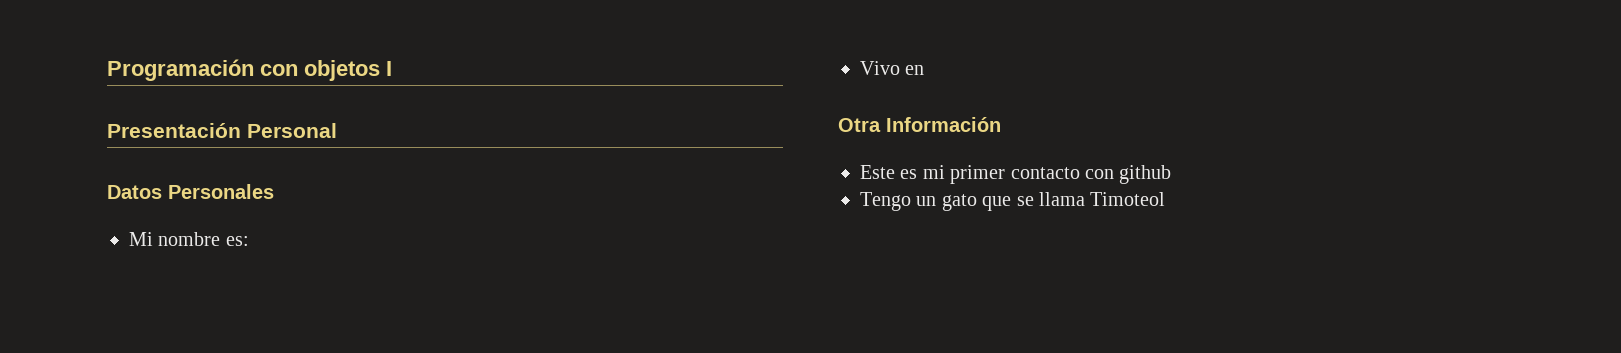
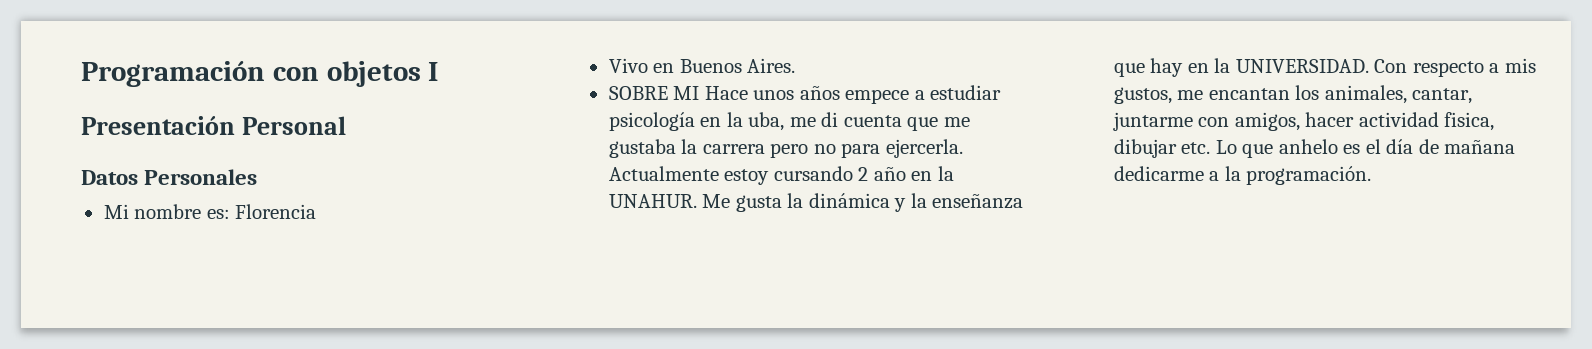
- Mi nombre es:
+ Mi nombre es: Florencia
- Vivo en
- Otra Información
- Este es mi primer contacto con github
- Tengo un gato que se llama Timoteol
+ Vivo en Buenos Aires.
+ SOBRE MI Hace unos años empece a estudiar psicología en la uba, me di cuenta que me gustaba la carrera pero no para ejercerla. Actualmente estoy cursando 2 año en la UNAHUR. Me gusta la dinámica y la enseñanza que hay en la UNIVERSIDAD. Con respecto a mis gustos, me encantan los animales, cantar, juntarme con amigos, hacer actividad fisica, dibujar etc. Lo que anhelo es el día de mañana dedicarme a la programación.

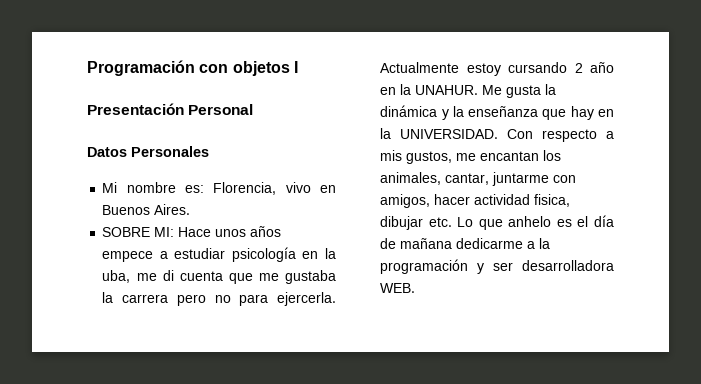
- Mi nombre es: Florencia
- Vivo en Buenos Aires.
+ Mi nombre es: Florencia, vivo en Buenos Aires.
- SOBRE MI Hace unos años empece a estudiar psicología en la uba, me di cuenta que me gustaba la carrera pero no para ejercerla.
+ SOBRE MI: Hace unos años empece a estudiar psicología en la uba, me di cuenta que me gustaba la carrera pero no para ejercerla.
- Con respecto a mis gustos, me encantan los animales, cantar, juntarme con amigos, hacer actividad fisica, dibujar etc. Lo que anhelo es el día de mañana dedicarme a la programación.
+ Con respecto a mis gustos, me encantan los animales, cantar, juntarme con amigos, hacer actividad fisica, dibujar etc. Lo que anhelo es el día de mañana dedicarme a la programación y ser desarrolladora WEB.

